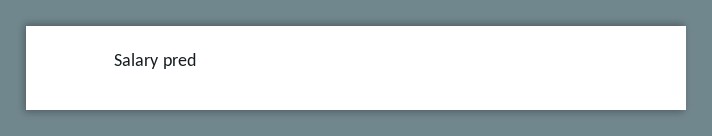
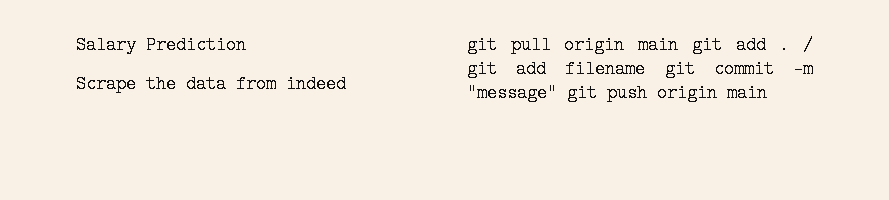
- Salary pred
+ Salary Prediction
+ Scrape the data from indeed
+ git pull origin main git add . / git add filename git commit -m "message" git push origin main

